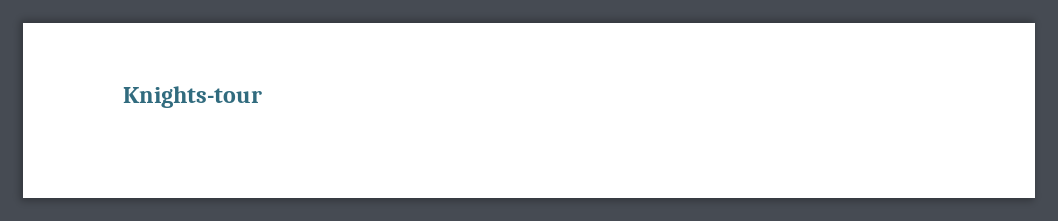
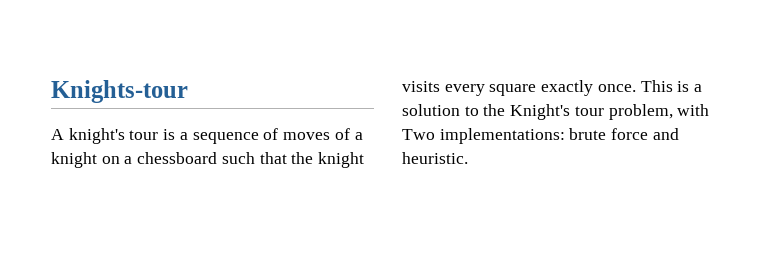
+ A knight's tour is a sequence of moves of a knight on a chessboard such that the knight visits every square exactly once. This is a solution to the Knight's tour problem, with Two implementations: brute force and heuristic.

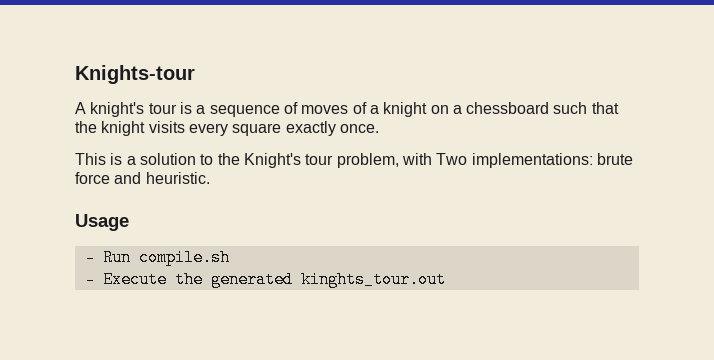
- A knight's tour is a sequence of moves of a knight on a chessboard such that the knight visits every square exactly once. This is a solution to the Knight's tour problem, with Two implementations: brute force and heuristic.
+ A knight's tour is a sequence of moves of a knight on a chessboard such that the knight visits every square exactly once.
+ This is a solution to the Knight's tour problem, with Two implementations: brute force and heuristic.
+ Usage
+ - Run compile.sh
+ - Execute the generated kinghts_tour.out

